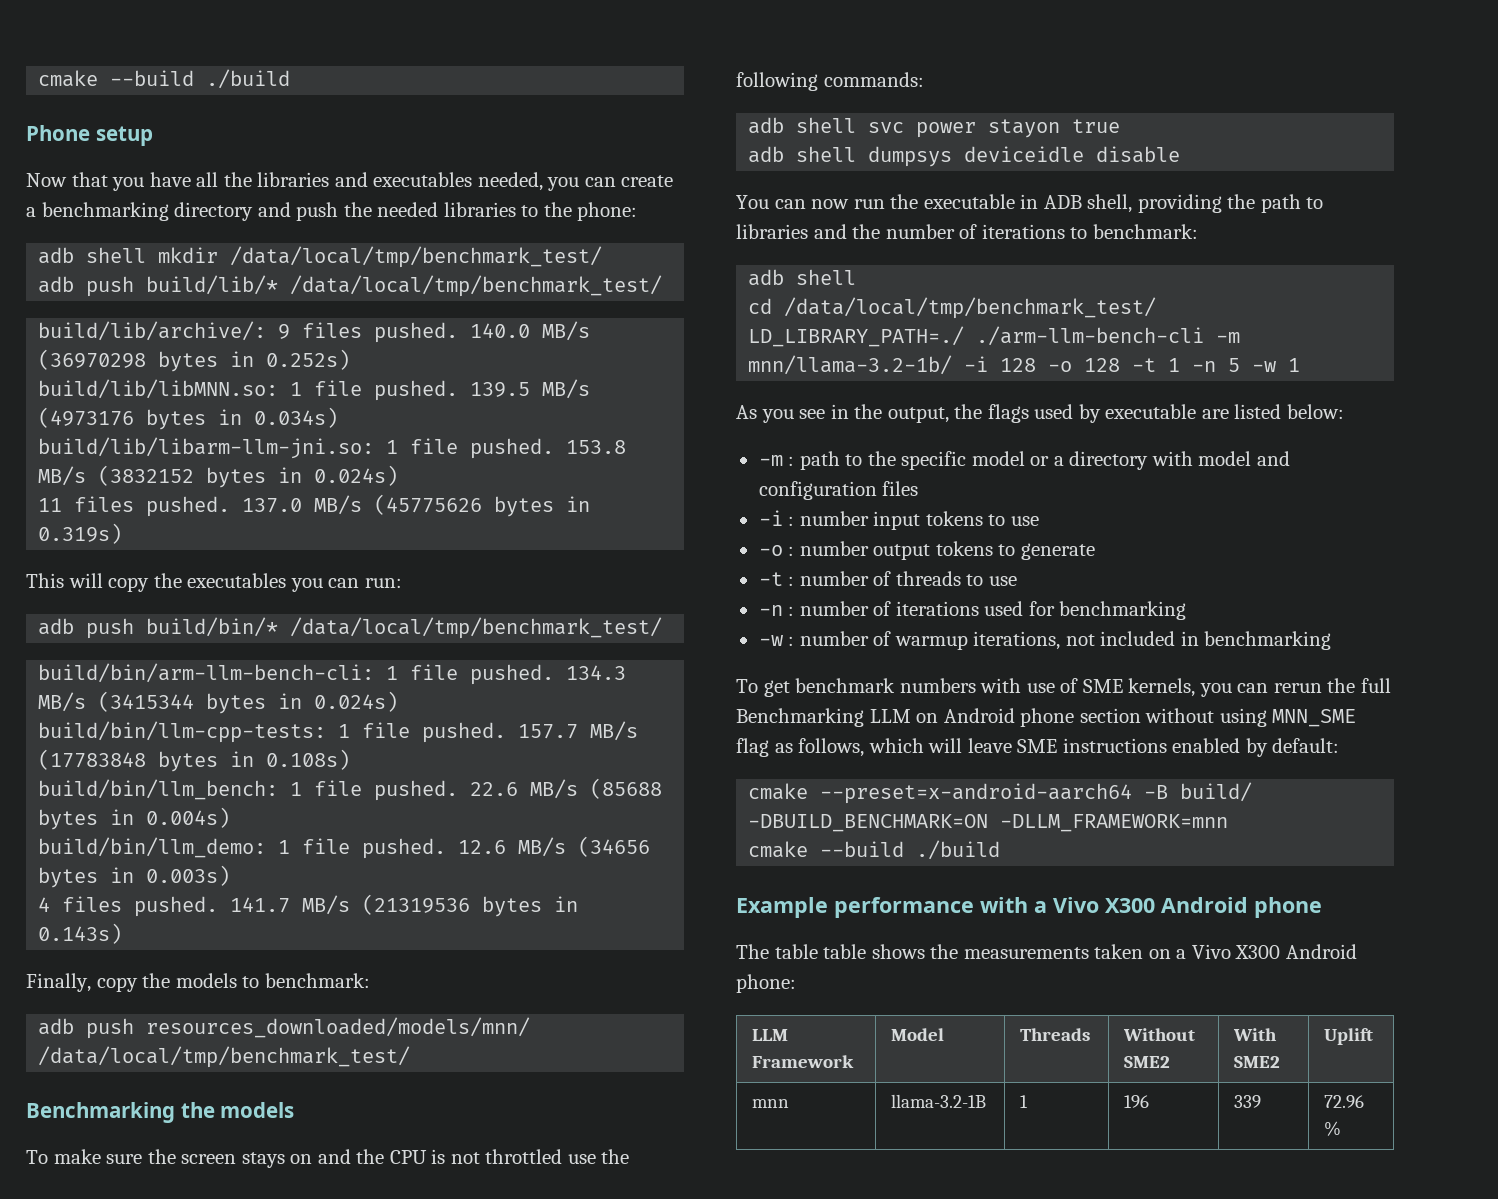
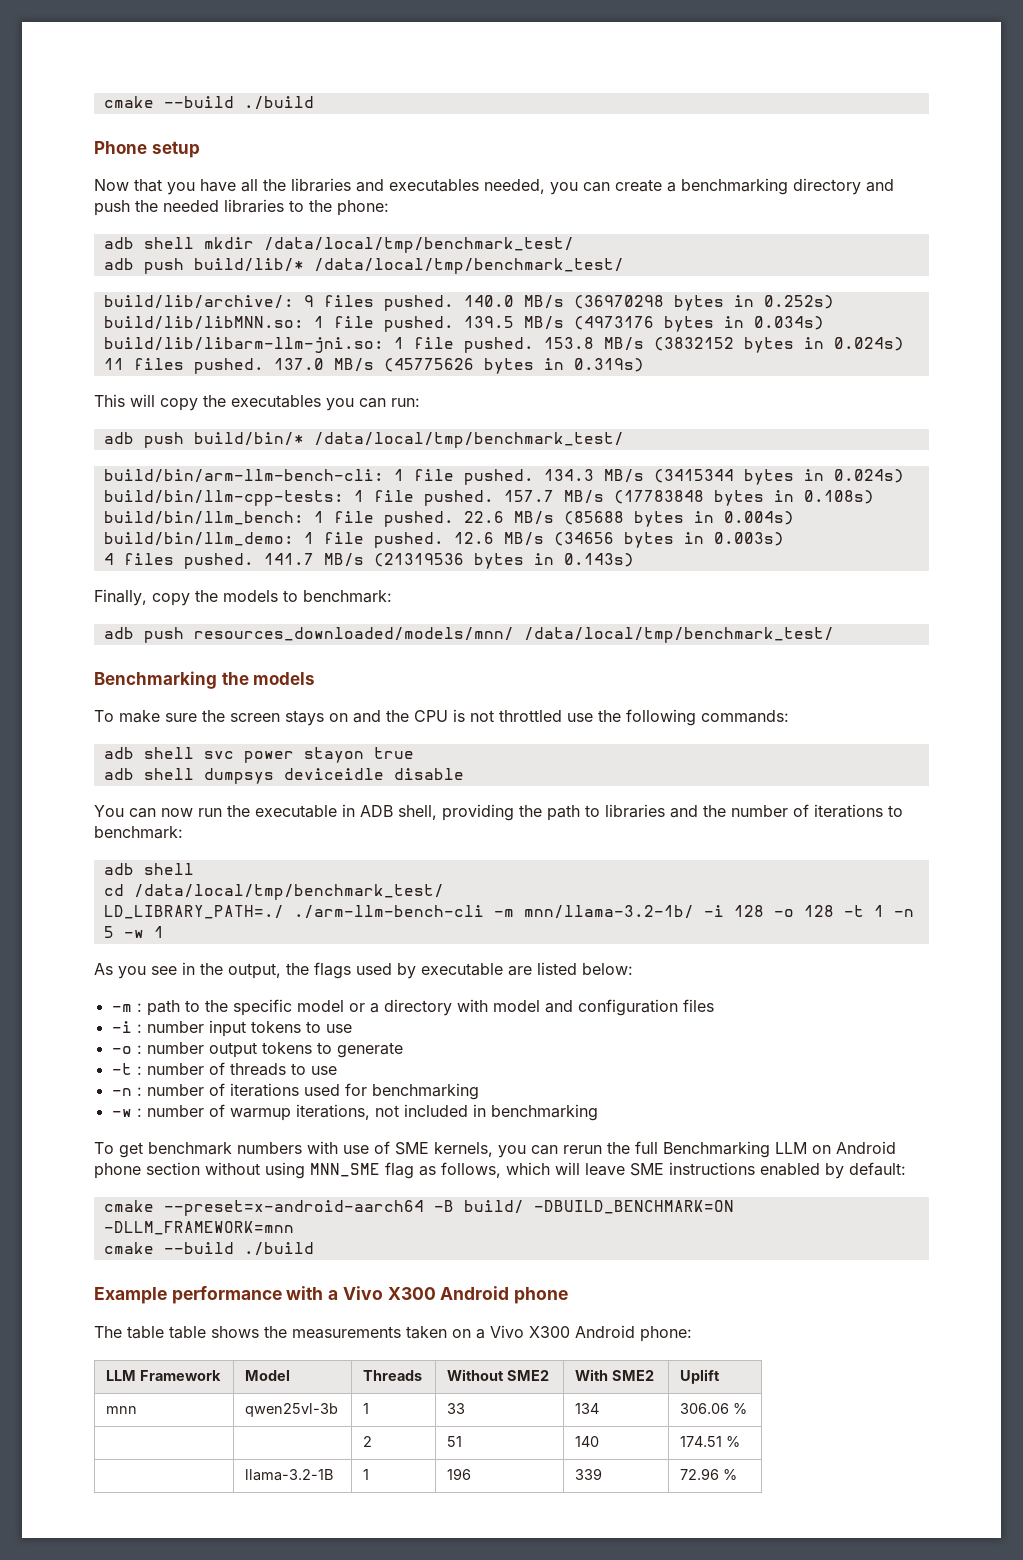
- mnn | llama-3.2-1B | 1 | 196 | 339 | 72.96 %
+ mnn | qwen25vl-3b | 1 | 33 | 134 | 306.06 %
+ | | 2 | 51 | 140 | 174.51 %
+ | llama-3.2-1B | 1 | 196 | 339 | 72.96 %

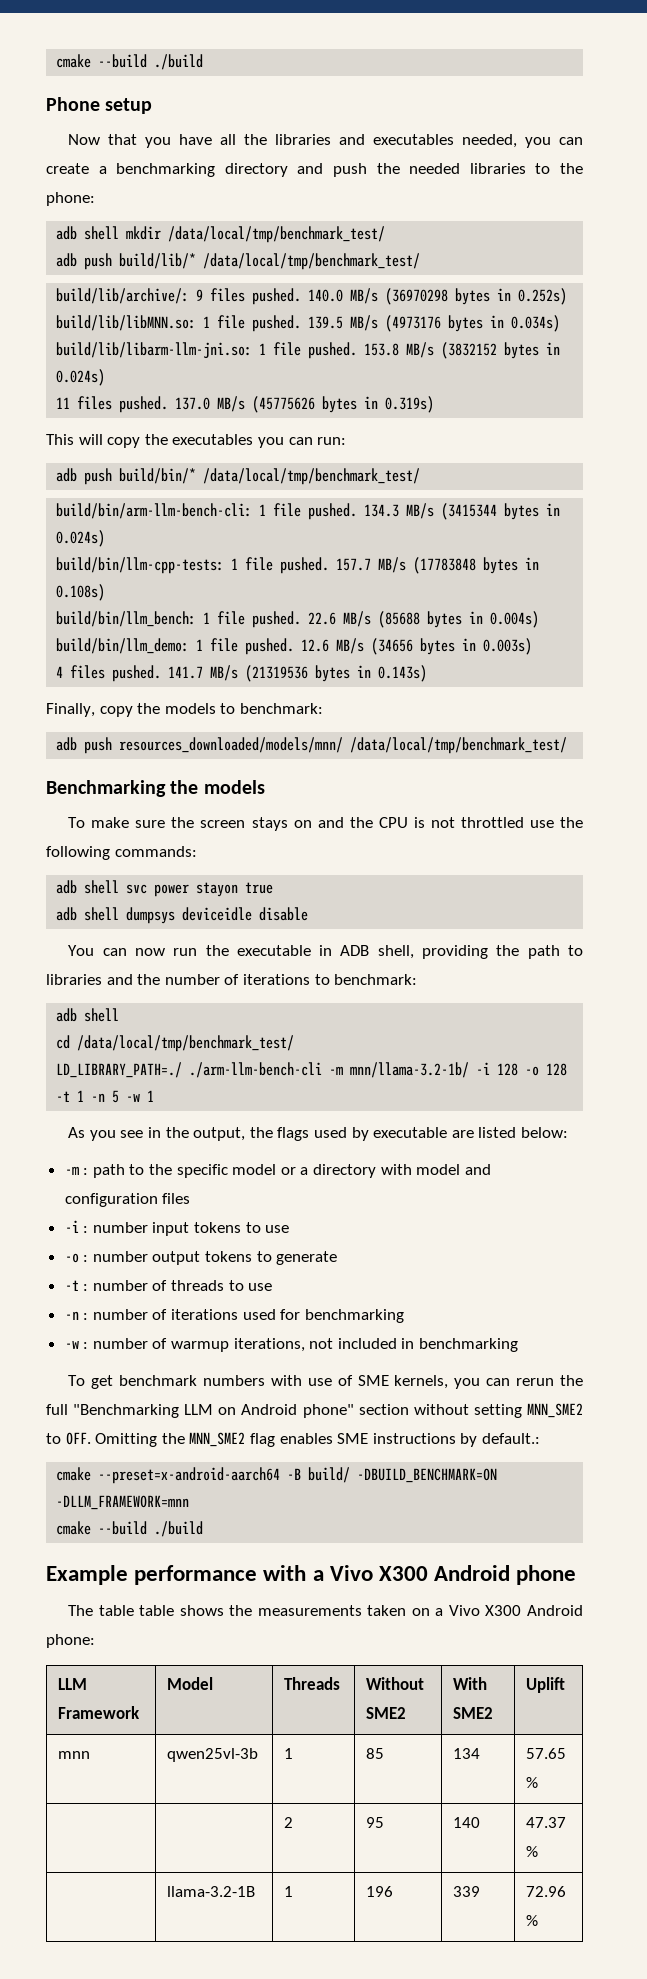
- To get benchmark numbers with use of SME kernels, you can rerun the full Benchmarking LLM on Android phone section without using MNN_SME flag as follows, which will leave SME instructions enabled by default:
+ To get benchmark numbers with use of SME kernels, you can rerun the full "Benchmarking LLM on Android phone" section without setting MNN_SME2 to OFF. Omitting the MNN_SME2 flag enables SME instructions by default.:
- mnn | qwen25vl-3b | 1 | 33 | 134 | 306.06 %
+ mnn | qwen25vl-3b | 1 | 85 | 134 | 57.65 %
- | | 2 | 51 | 140 | 174.51 %
+ | | 2 | 95 | 140 | 47.37 %

